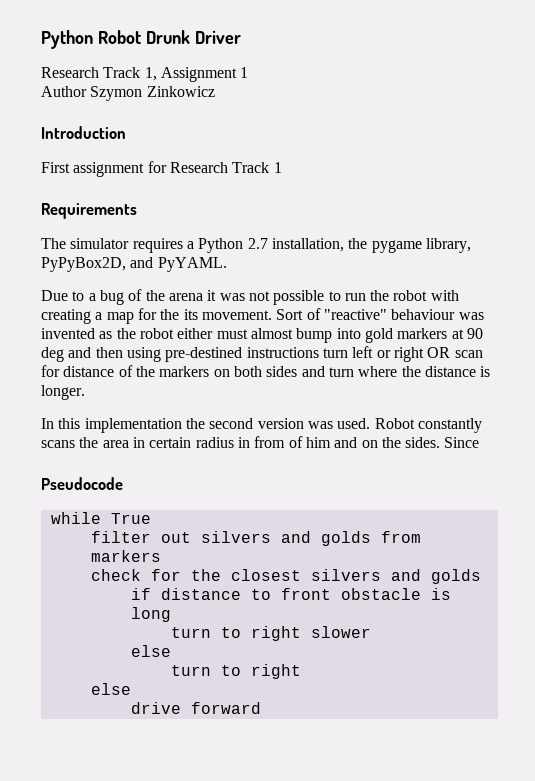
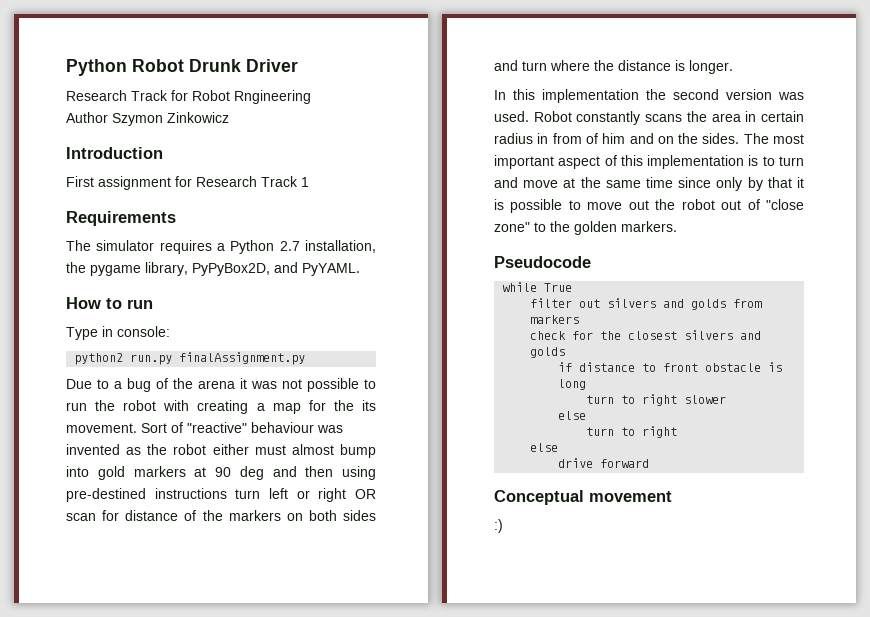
- Research Track 1, Assignment 1
+ Research Track for Robot Rngineering
+ How to run
+ Type in console:
+ python2 run.py finalAssignment.py
- Since
+ The most important aspect of this implementation is to turn and move at the same time since only by that it is possible to move out the robot out of "close zone" to the golden markers.
+ Conceptual movement
+ :)

